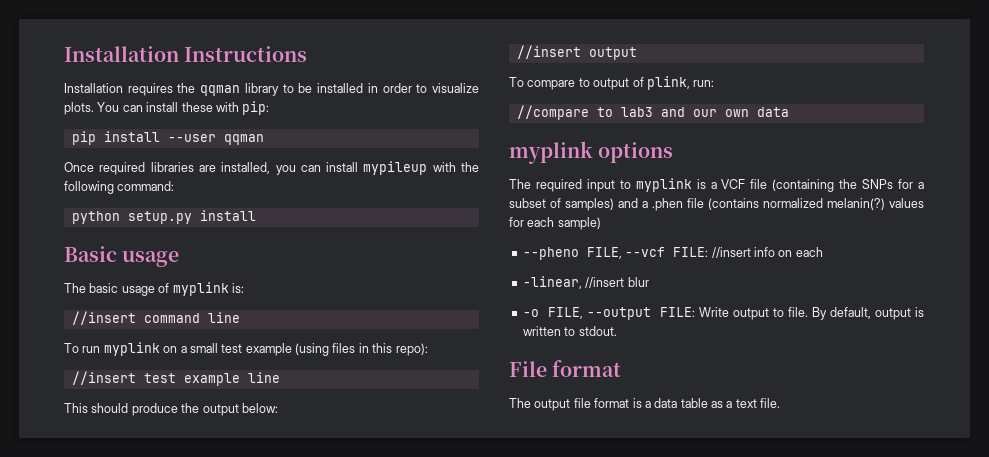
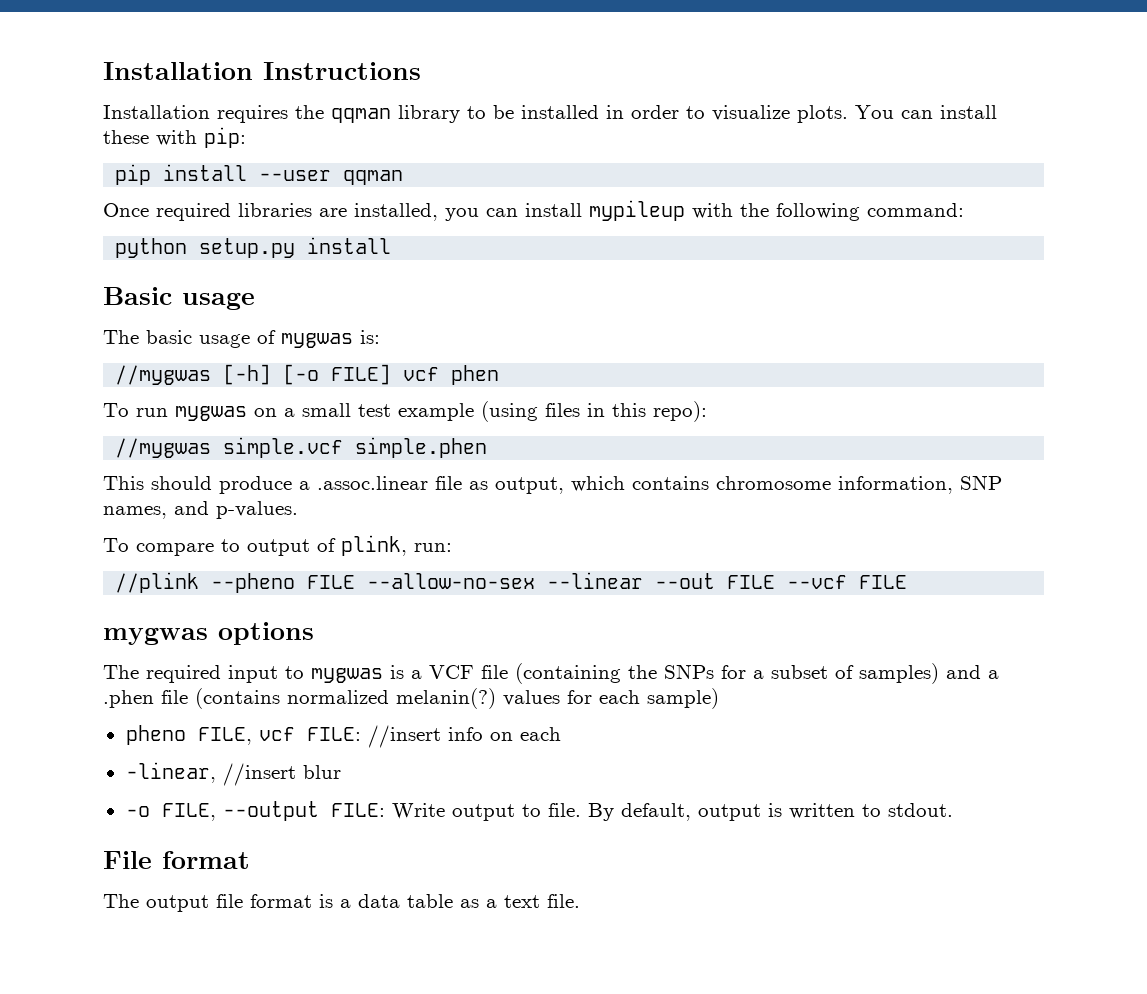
- The basic usage of myplink is:
+ The basic usage of mygwas is:
- //insert command line
+ //mygwas [-h] [-o FILE] vcf phen
- To run myplink on a small test example (using files in this repo):
+ To run mygwas on a small test example (using files in this repo):
- //insert test example line
+ //mygwas simple.vcf simple.phen
- This should produce the output below:
- //insert output
+ This should produce a .assoc.linear file as output, which contains chromosome information, SNP names, and p-values.
- //compare to lab3 and our own data
- myplink options
+ //plink --pheno FILE --allow-no-sex --linear --out FILE --vcf FILE
+ mygwas options
- The required input to myplink is a VCF file (containing the SNPs for a subset of samples) and a .phen file (contains normalized melanin(?) values for each sample)
+ The required input to mygwas is a VCF file (containing the SNPs for a subset of samples) and a .phen file (contains normalized melanin(?) values for each sample)
- --pheno FILE, --vcf FILE: //insert info on each
+ pheno FILE, vcf FILE: //insert info on each

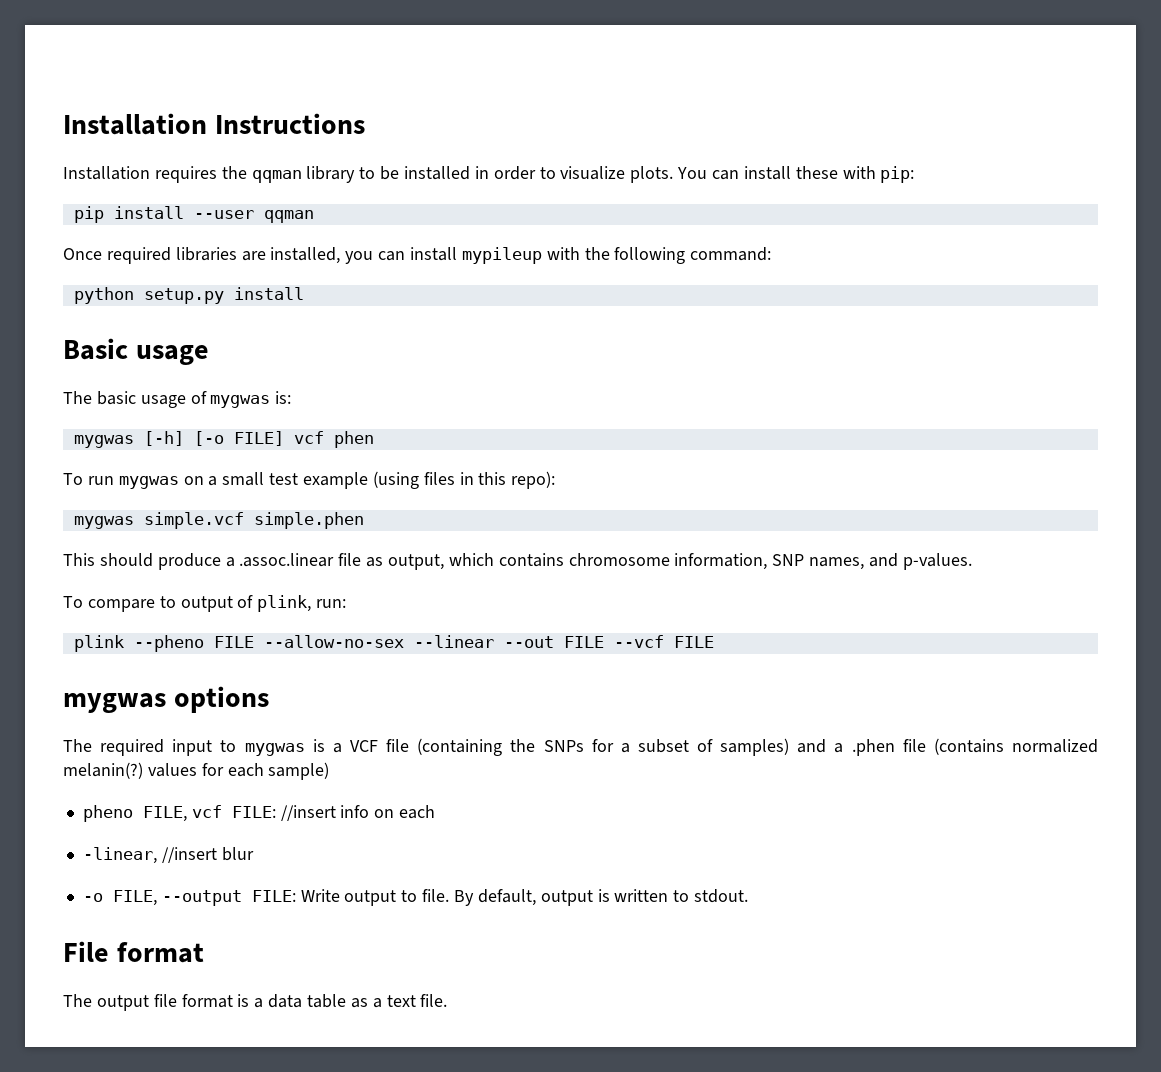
- //mygwas [-h] [-o FILE] vcf phen
+ mygwas [-h] [-o FILE] vcf phen
- //mygwas simple.vcf simple.phen
+ mygwas simple.vcf simple.phen
- //plink --pheno FILE --allow-no-sex --linear --out FILE --vcf FILE
+ plink --pheno FILE --allow-no-sex --linear --out FILE --vcf FILE

